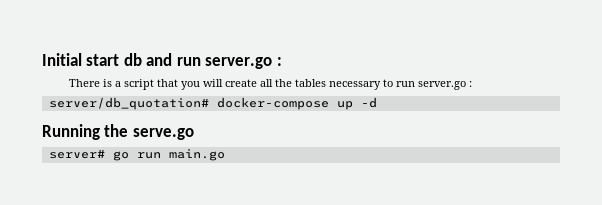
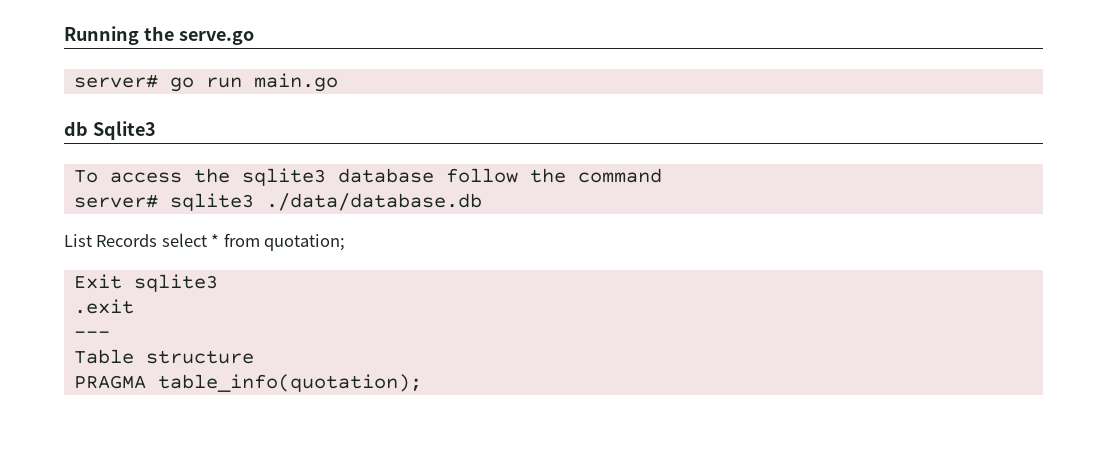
- Initial start db and run server.go :
- There is a script that you will create all the tables necessary to run server.go :
- server/db_quotation# docker-compose up -d
+ db Sqlite3
+ To access the sqlite3 database follow the command
+ server# sqlite3 ./data/database.db
+ List Records select * from quotation;
+ Exit sqlite3
+ .exit
+ ---
+ Table structure
+ PRAGMA table_info(quotation);

